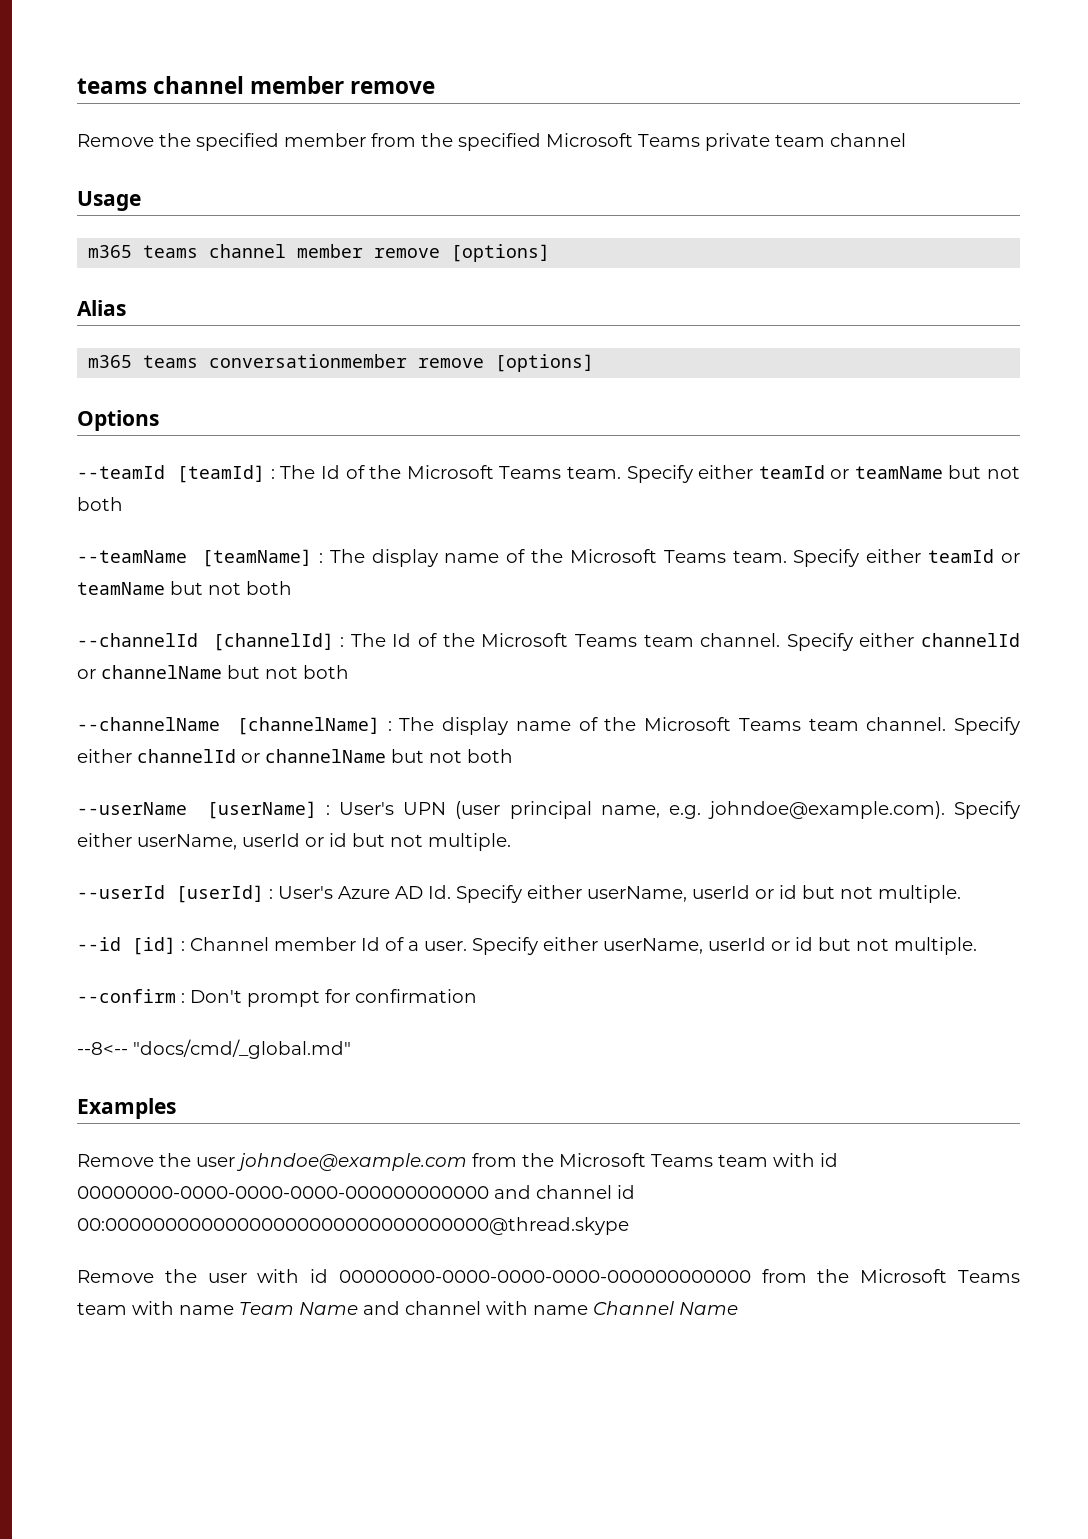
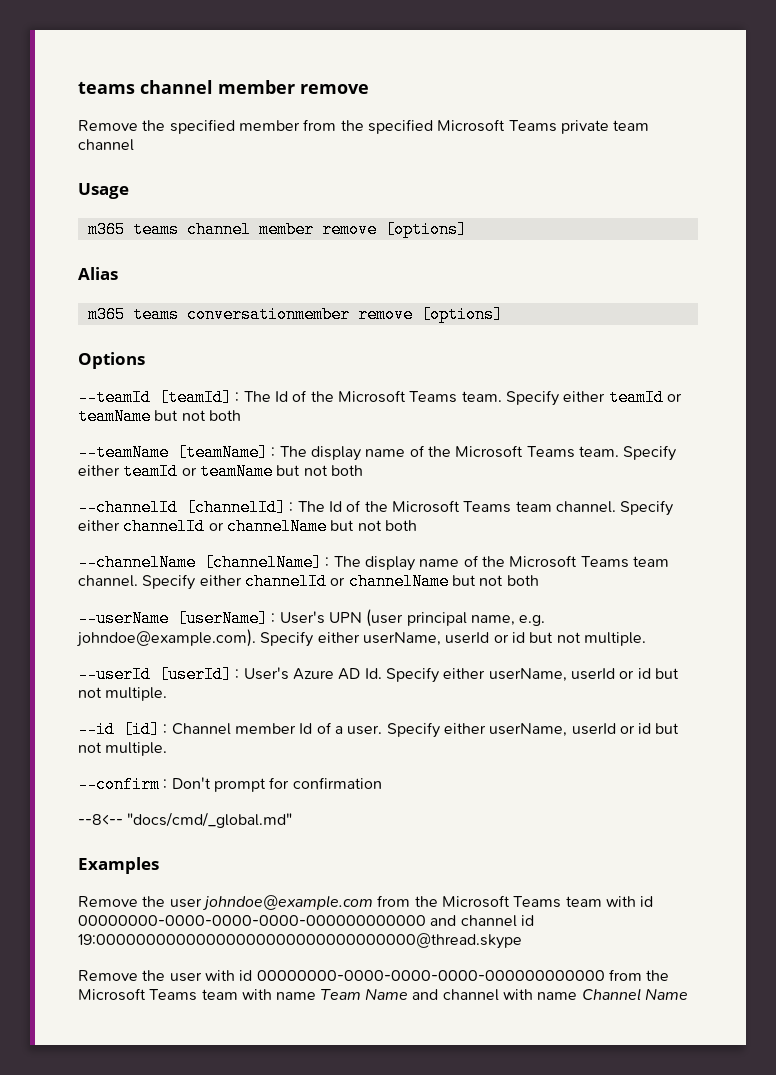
- Remove the user johndoe@example.com from the Microsoft Teams team with id 00000000-0000-0000-0000-000000000000 and channel id 00:00000000000000000000000000000000@thread.skype
+ Remove the user johndoe@example.com from the Microsoft Teams team with id 00000000-0000-0000-0000-000000000000 and channel id 19:00000000000000000000000000000000@thread.skype

